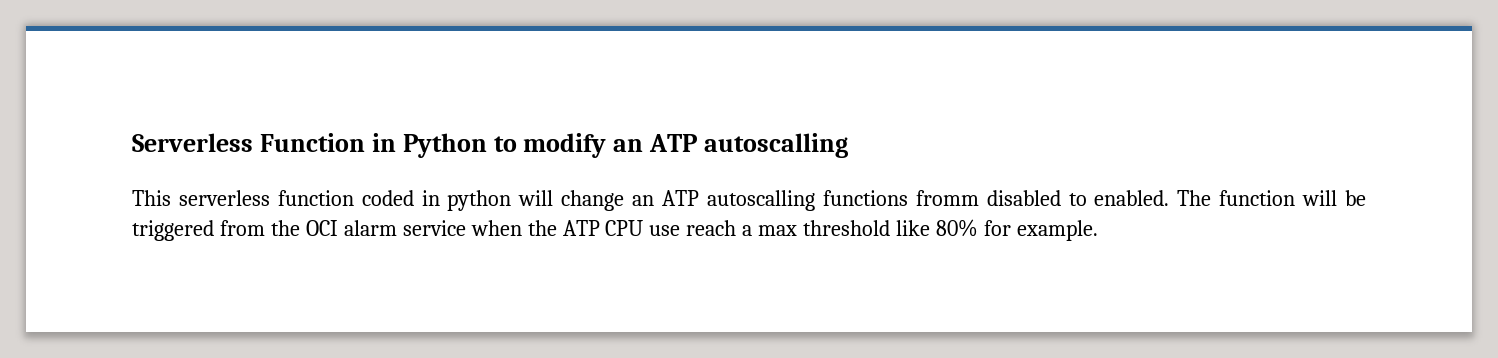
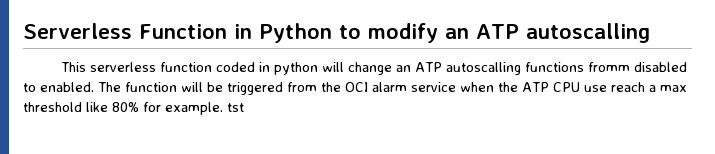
- The function will be triggered from the OCI alarm service when the ATP CPU use reach a max threshold like 80% for example.
+ The function will be triggered from the OCI alarm service when the ATP CPU use reach a max threshold like 80% for example. tst

